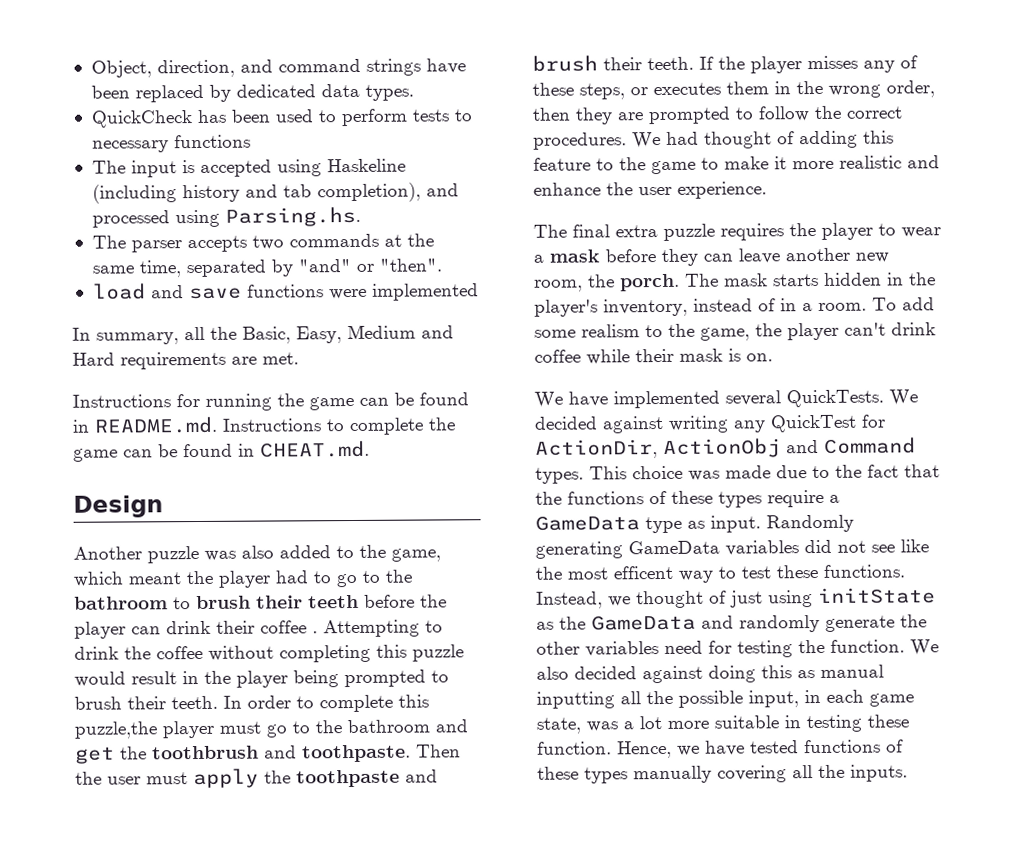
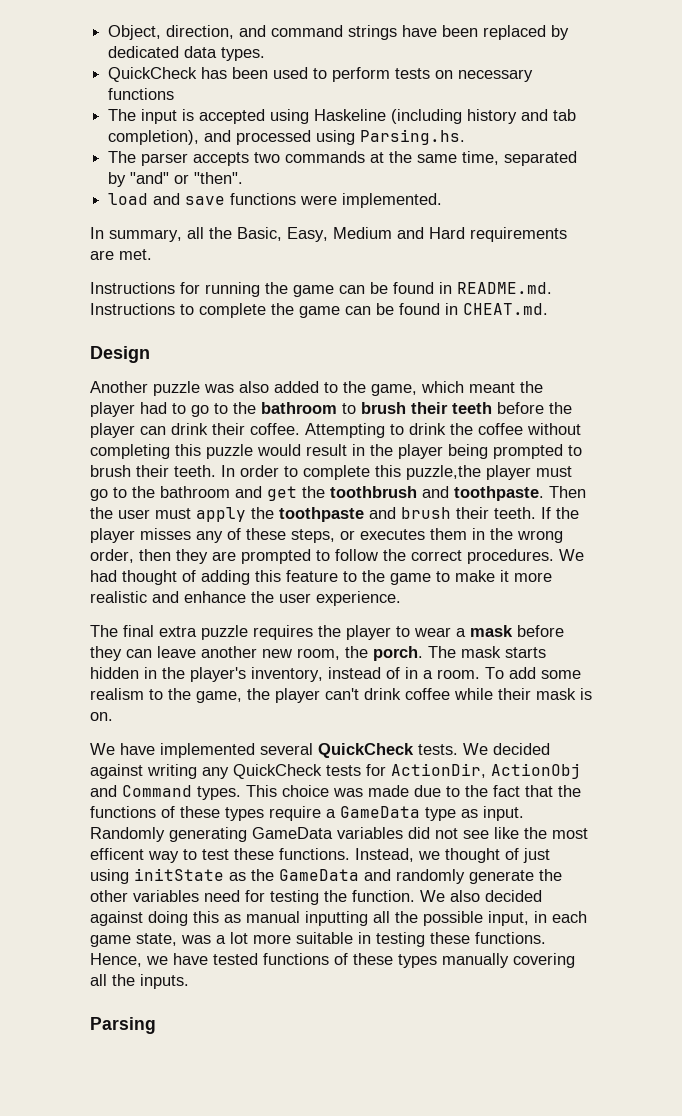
- QuickCheck has been used to perform tests to necessary functions
+ QuickCheck has been used to perform tests on necessary functions
- load and save functions were implemented
+ load and save functions were implemented.
- Another puzzle was also added to the game, which meant the player had to go to the bathroom to brush their teeth before the player can drink their coffee .
+ Another puzzle was also added to the game, which meant the player had to go to the bathroom to brush their teeth before the player can drink their coffee.
- We have implemented several QuickTests.
+ We have implemented several QuickCheck tests.
- We decided against writing any QuickTest for ActionDir, ActionObj and Command types.
+ We decided against writing any QuickCheck tests for ActionDir, ActionObj and Command types.
- We also decided against doing this as manual inputting all the possible input, in each game state, was a lot more suitable in testing these function.
+ We also decided against doing this as manual inputting all the possible input, in each game state, was a lot more suitable in testing these functions.
+ Parsing

